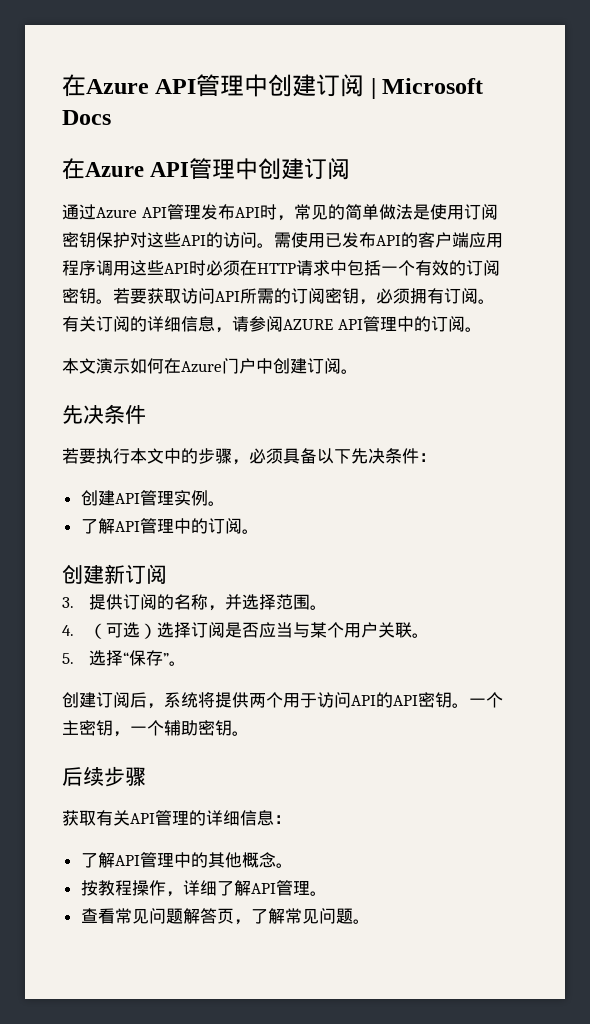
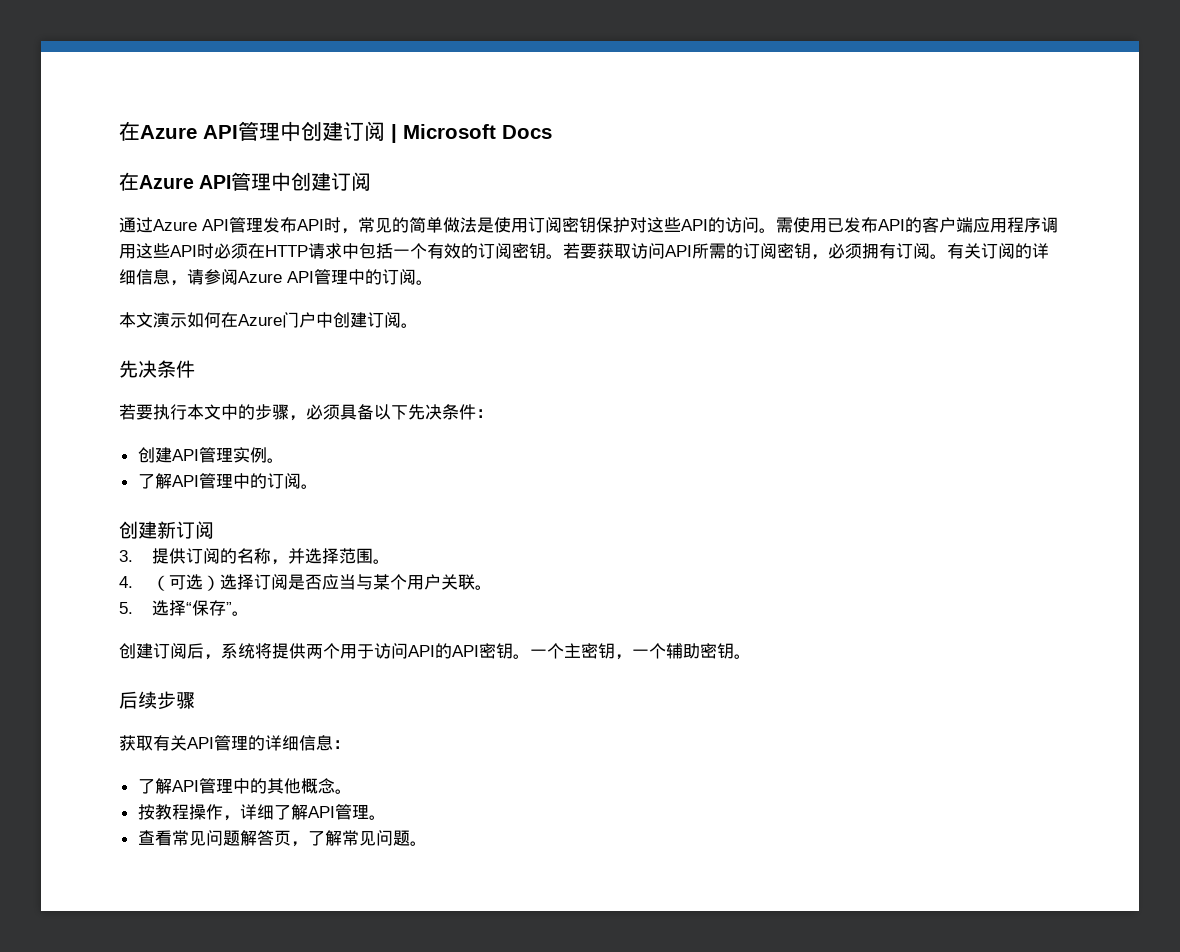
- 有关订阅的详细信息，请参阅AZURE API管理中的订阅。
+ 有关订阅的详细信息，请参阅Azure API管理中的订阅。

